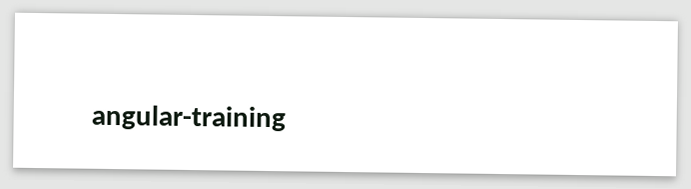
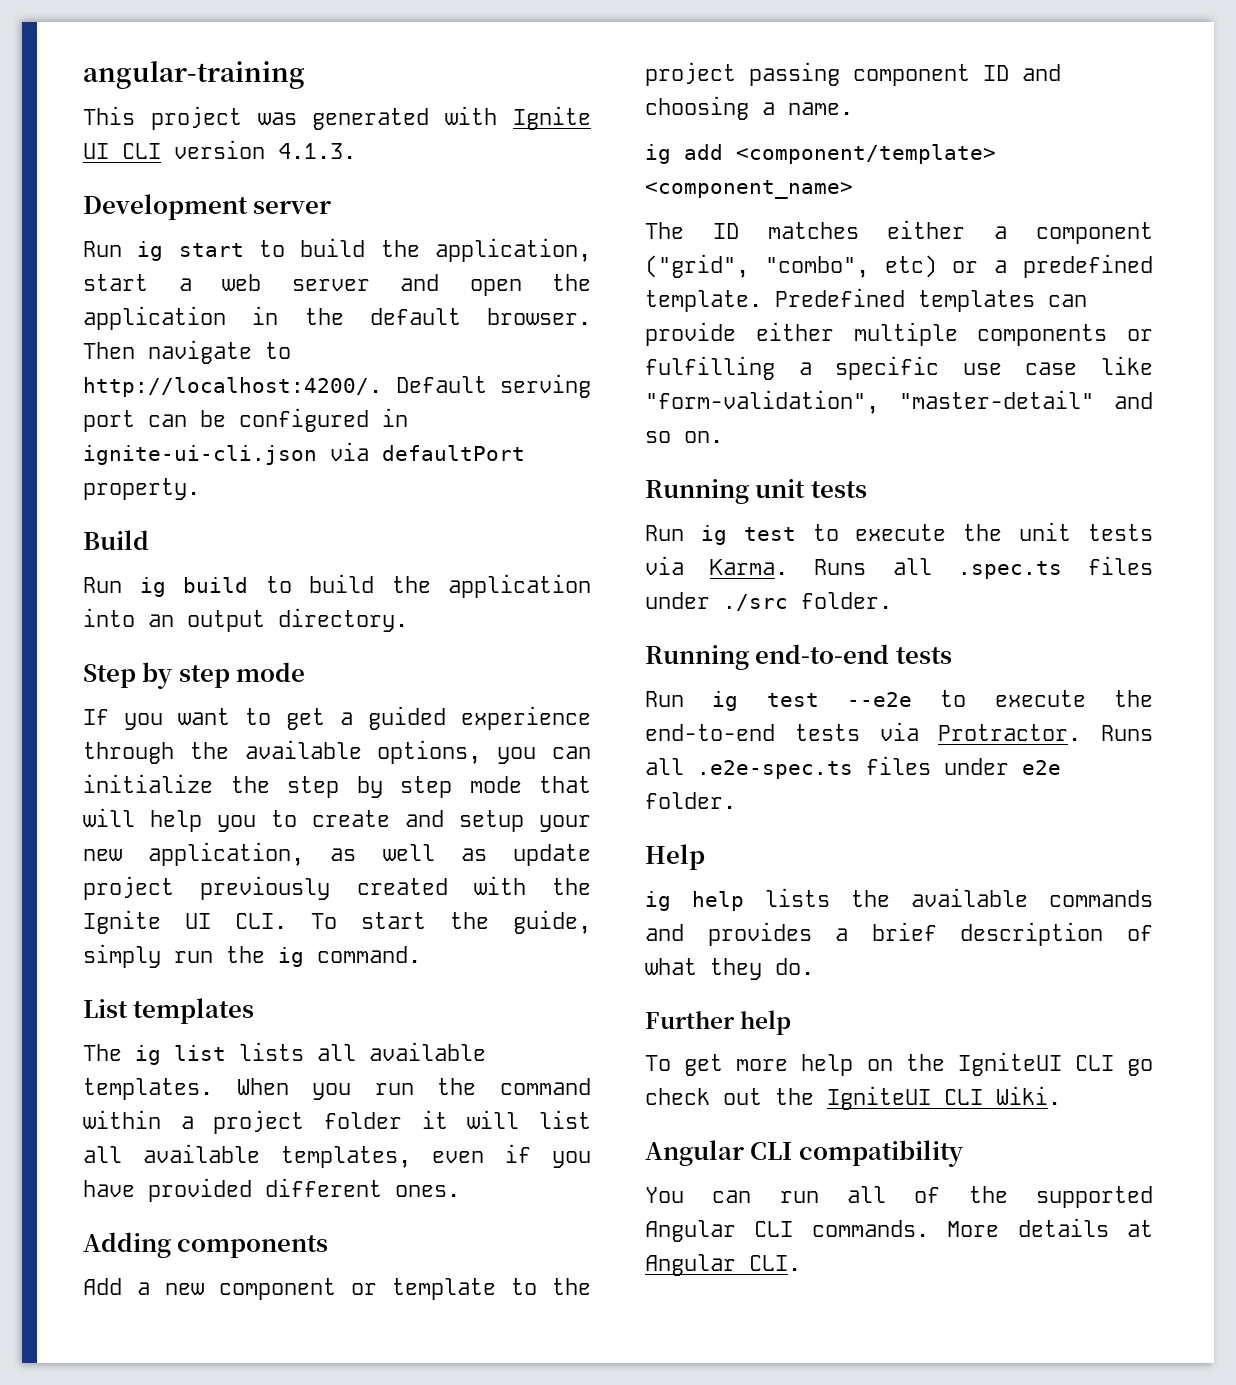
+ This project was generated with Ignite UI CLI version 4.1.3.
+ Development server
+ Run ig start to build the application, start a web server and open the application in the default browser. Then navigate to http://localhost:4200/. Default serving port can be configured in ignite-ui-cli.json via defaultPort property.
+ Build
+ Run ig build to build the application into an output directory.
+ Step by step mode
+ If you want to get a guided experience through the available options, you can initialize the step by step mode that will help you to create and setup your new application, as well as update project previously created with the Ignite UI CLI. To start the guide, simply run the ig command.
+ List templates
+ The ig list lists all available templates. When you run the command within a project folder it will list all available templates, even if you have provided different ones.
+ Adding components
+ Add a new component or template to the project passing component ID and choosing a name.
+ ig add <component/template> <component_name>
+ The ID matches either a component ("grid", "combo", etc) or a predefined template. Predefined templates can provide either multiple components or fulfilling a specific use case like "form-validation", "master-detail" and so on.
+ Running unit tests
+ Run ig test to execute the unit tests via Karma. Runs all .spec.ts files under ./src folder.
+ Running end-to-end tests
+ Run ig test --e2e to execute the end-to-end tests via Protractor. Runs all .e2e-spec.ts files under e2e folder.
+ Help
+ ig help lists the available commands and provides a brief description of what they do.
+ Further help
+ To get more help on the IgniteUI CLI go check out the IgniteUI CLI Wiki.
+ Angular CLI compatibility
+ You can run all of the supported Angular CLI commands. More details at Angular CLI.

